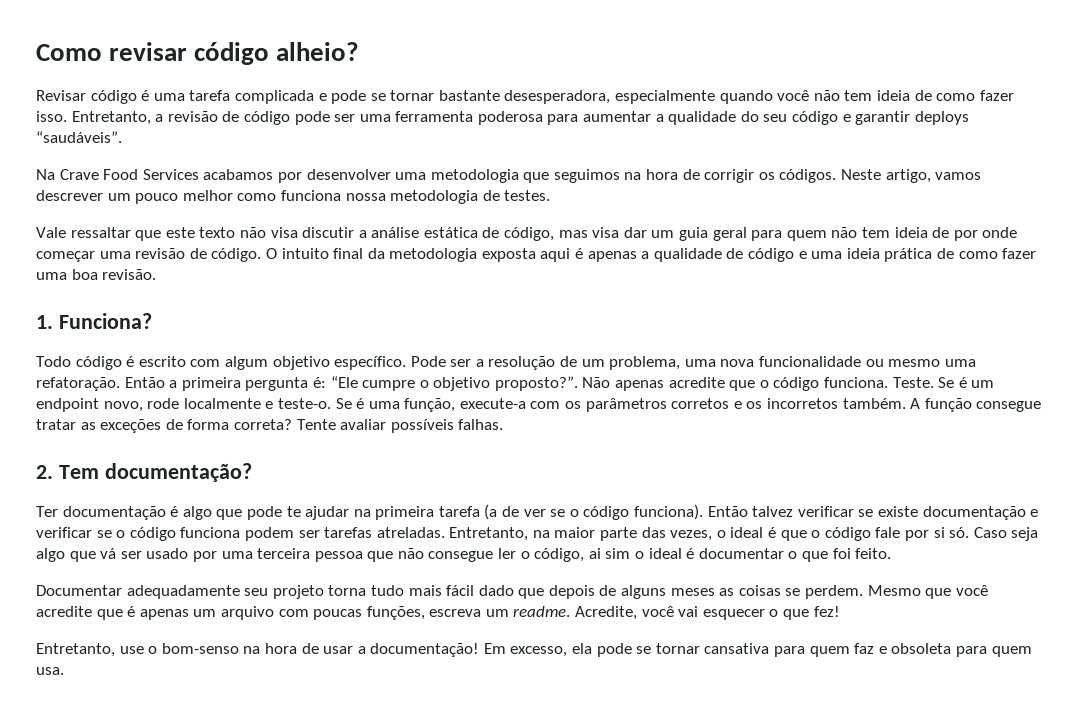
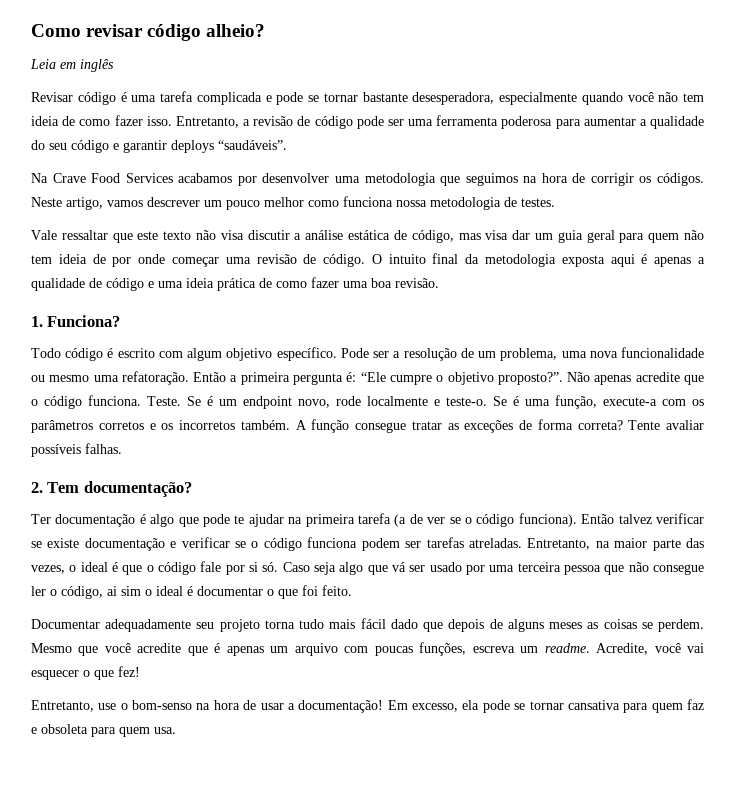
+ Leia em inglês

